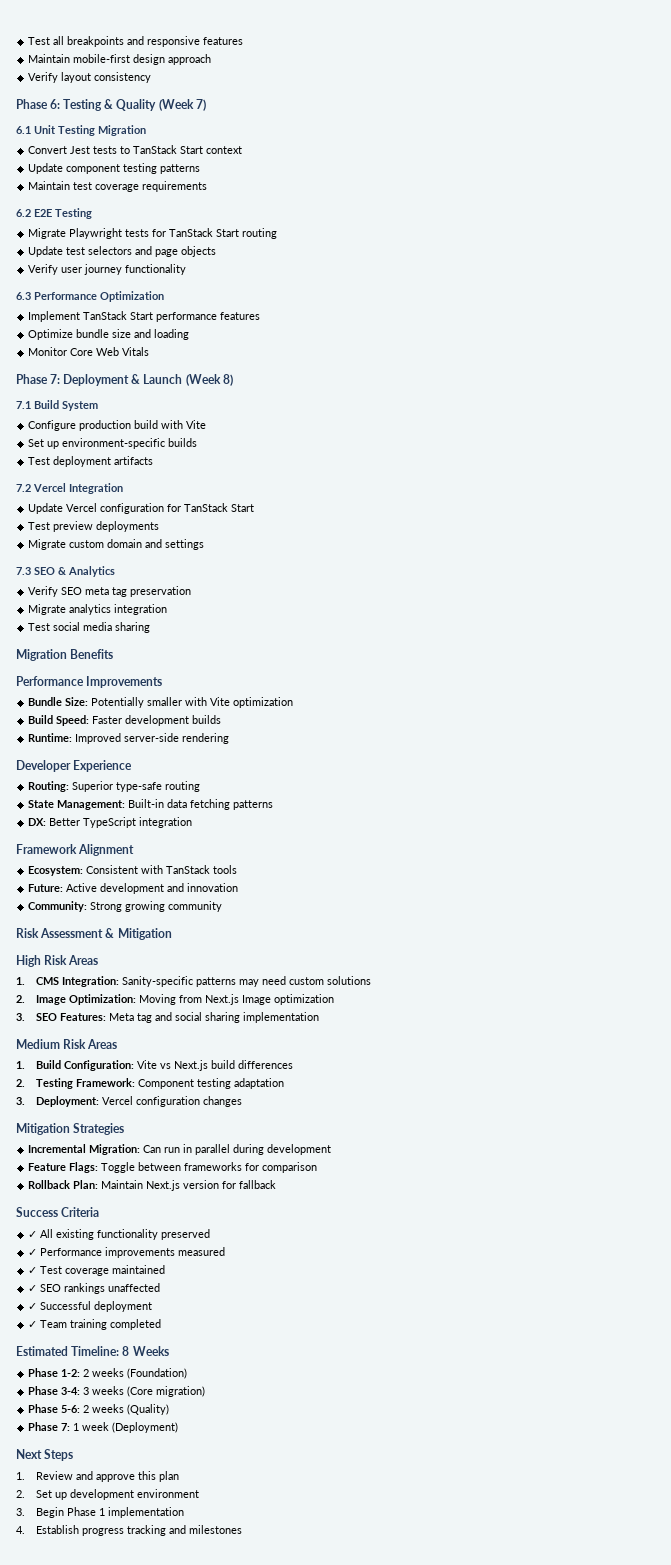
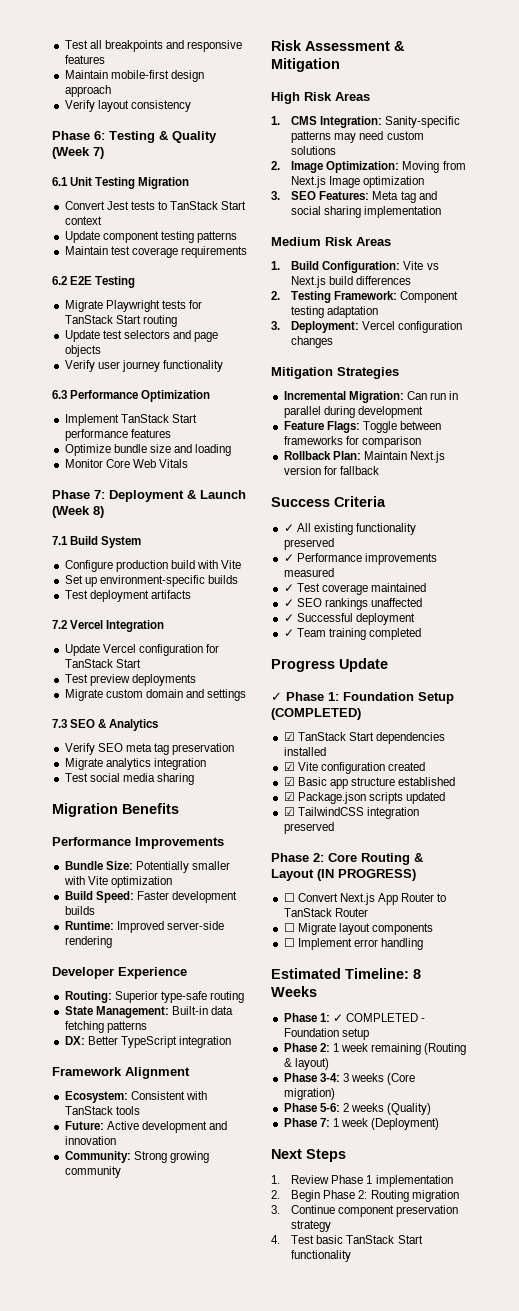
+ Progress Update
+ ✓ Phase 1: Foundation Setup (COMPLETED)
+ ☑ TanStack Start dependencies installed
+ ☑ Vite configuration created
+ ☑ Basic app structure established
+ ☑ Package.json scripts updated
+ ☑ TailwindCSS integration preserved
+ Phase 2: Core Routing & Layout (IN PROGRESS)
+ ☐ Convert Next.js App Router to TanStack Router
+ ☐ Migrate layout components
+ ☐ Implement error handling
- Phase 1-2: 2 weeks (Foundation)
+ Phase 1: ✓ COMPLETED - Foundation setup
+ Phase 2: 1 week remaining (Routing & layout)
- 1. Review and approve this plan
- 2. Set up development environment
- 3. Begin Phase 1 implementation
- 4. Establish progress tracking and milestones
+ 1. Review Phase 1 implementation
+ 2. Begin Phase 2: Routing migration
+ 3. Continue component preservation strategy
+ 4. Test basic TanStack Start functionality

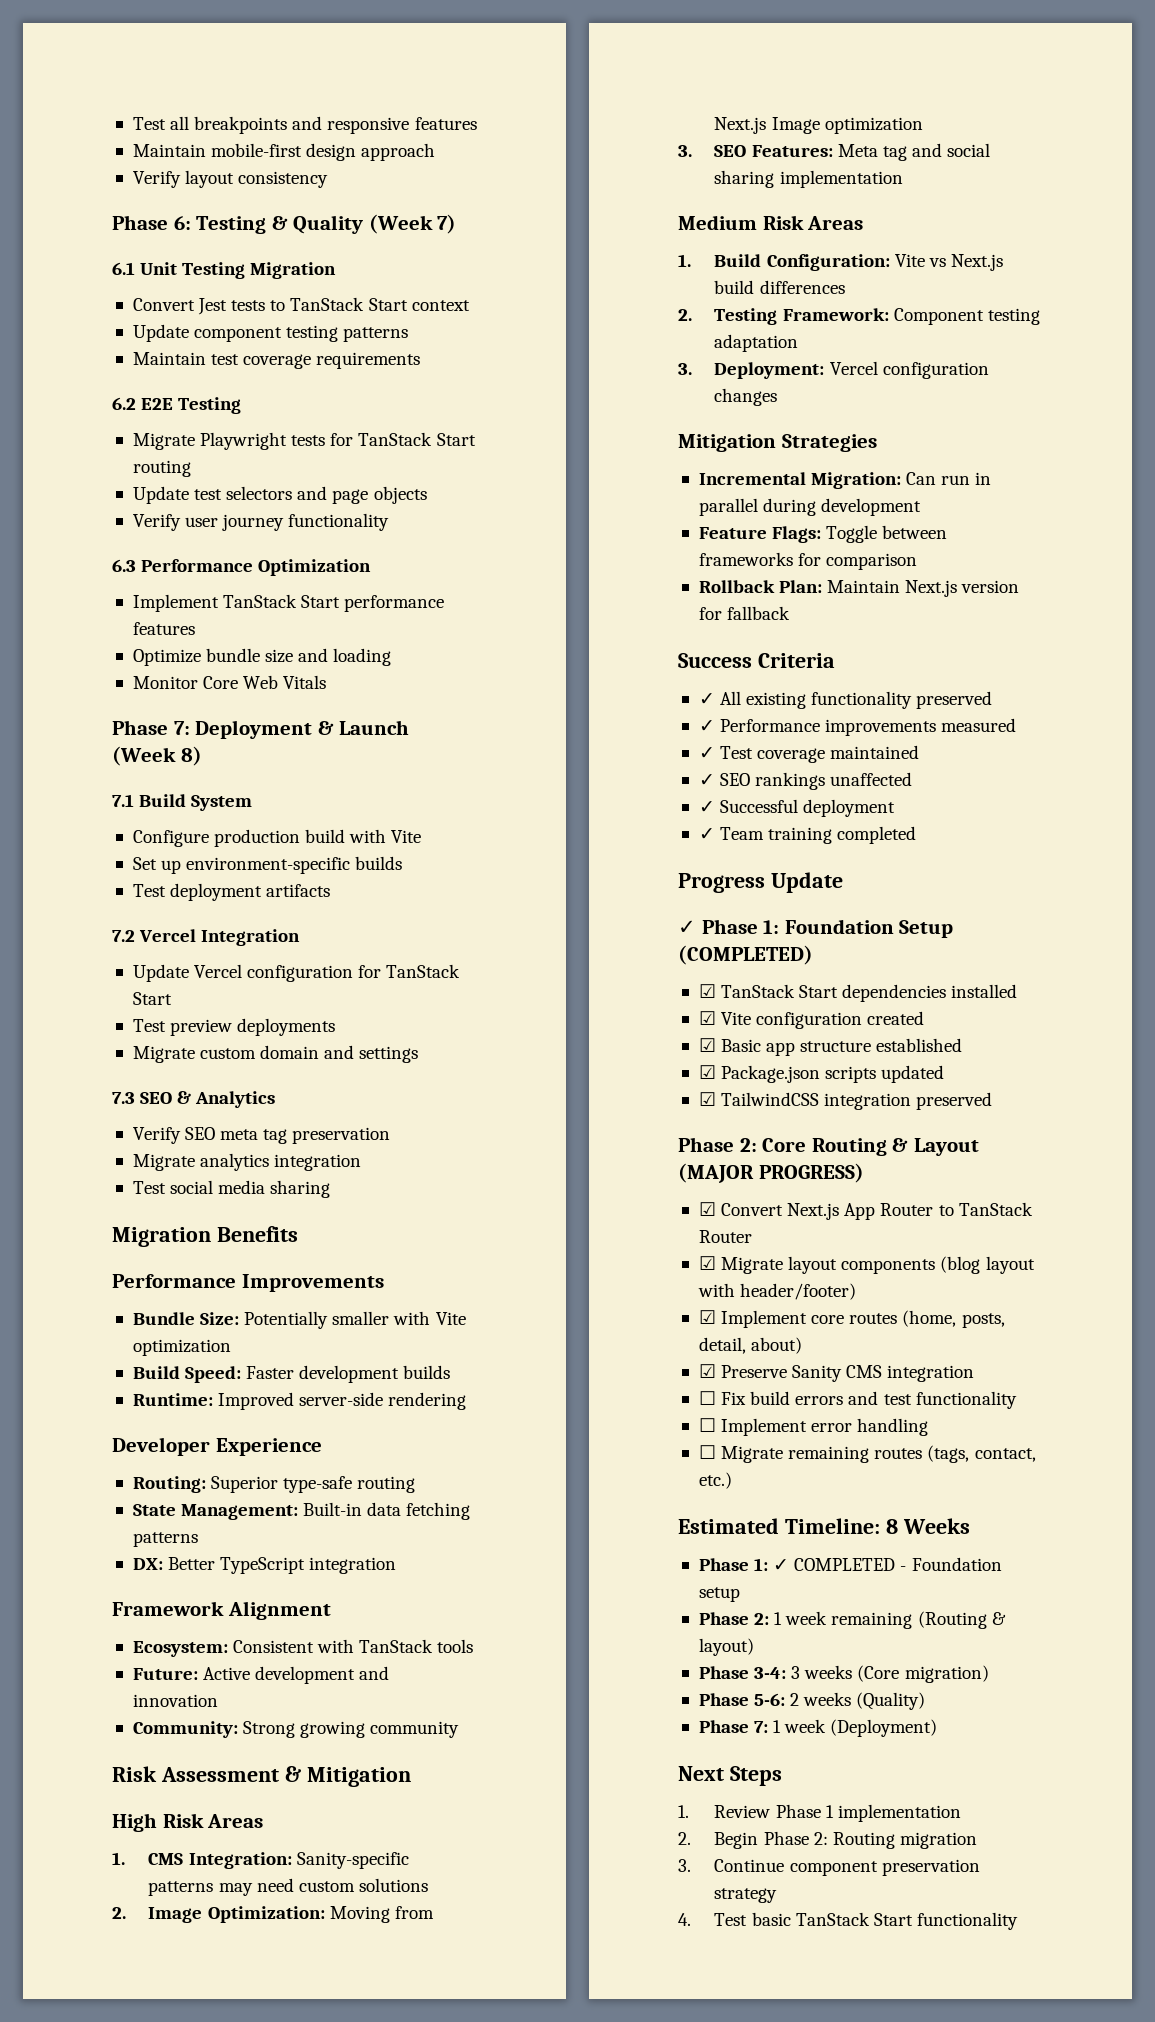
- Phase 2: Core Routing & Layout (IN PROGRESS)
+ Phase 2: Core Routing & Layout (MAJOR PROGRESS)
- ☐ Convert Next.js App Router to TanStack Router
+ ☑ Convert Next.js App Router to TanStack Router
- ☐ Migrate layout components
+ ☑ Migrate layout components (blog layout with header/footer)
+ ☑ Implement core routes (home, posts, detail, about)
+ ☑ Preserve Sanity CMS integration
+ ☐ Fix build errors and test functionality
  ☐ Implement error handling
+ ☐ Migrate remaining routes (tags, contact, etc.)

